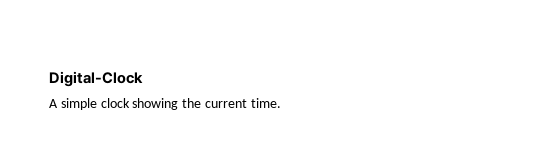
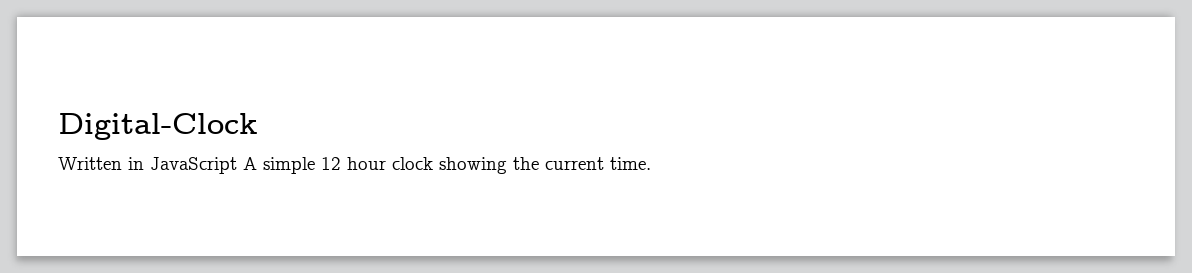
- A simple clock showing the current time.
+ Written in JavaScript A simple 12 hour clock showing the current time.

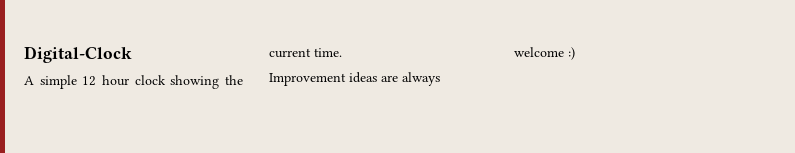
- Written in JavaScript A simple 12 hour clock showing the current time.
+ A simple 12 hour clock showing the current time.
+ Improvement ideas are always welcome :)

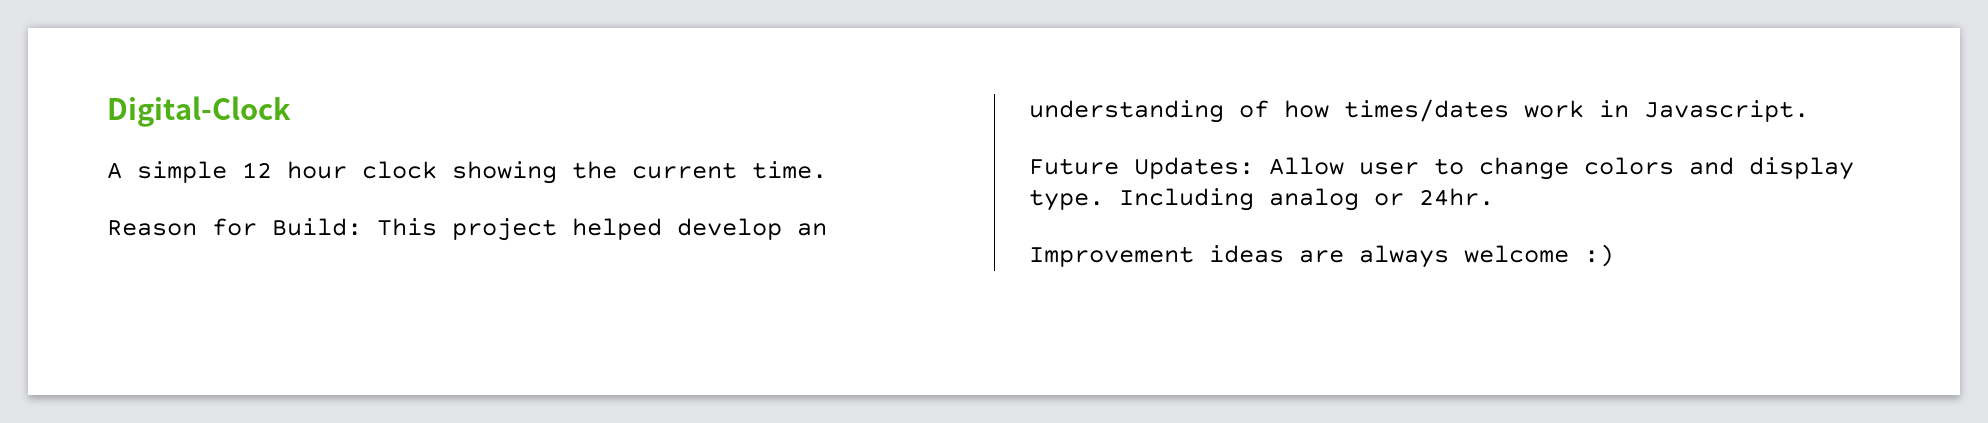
+ Reason for Build: This project helped develop an understanding of how times/dates work in Javascript.
+ Future Updates: Allow user to change colors and display type. Including analog or 24hr.

